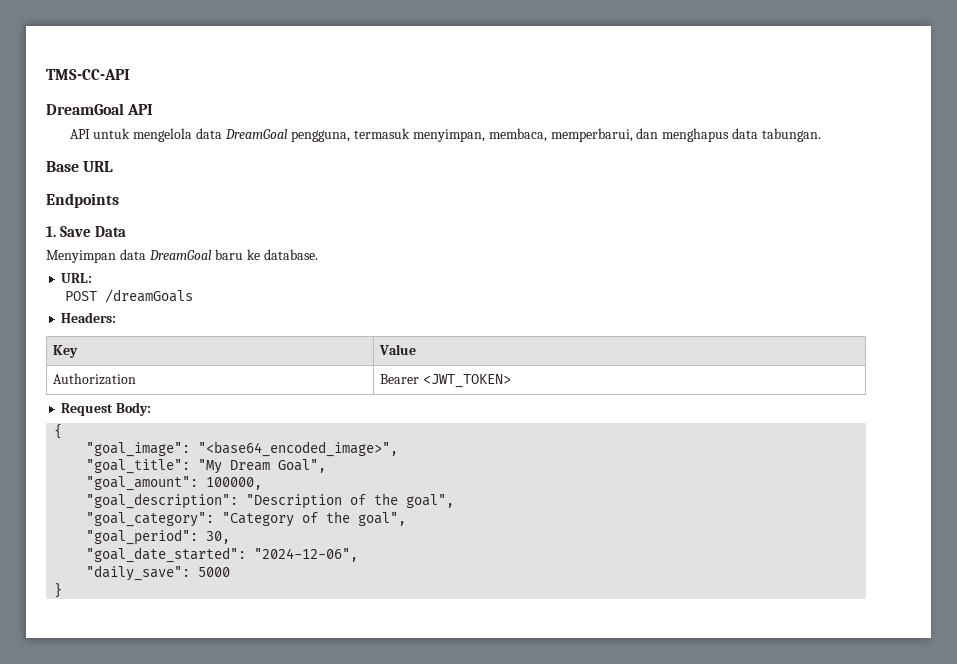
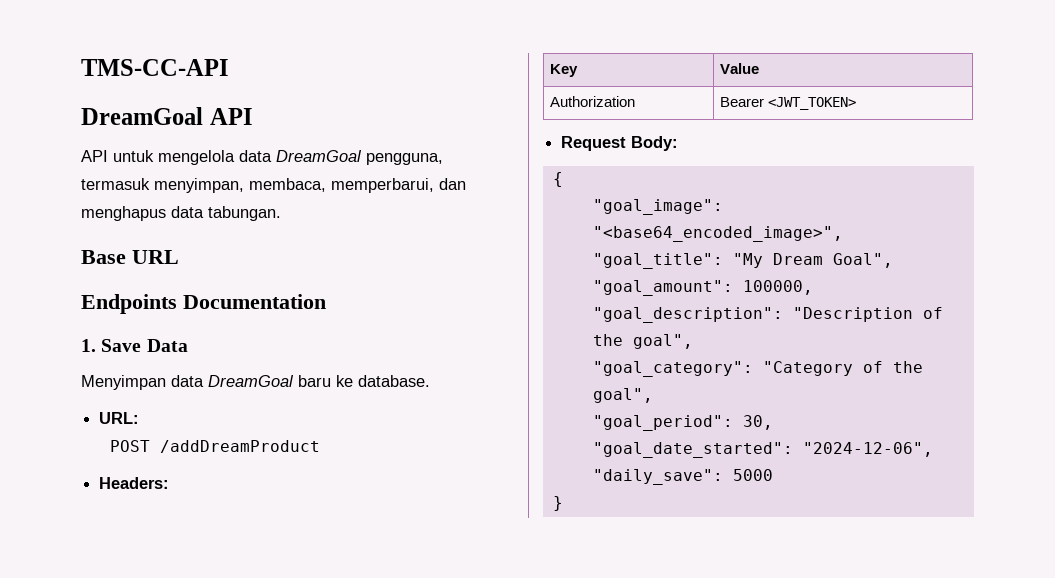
- Endpoints
+ Endpoints Documentation
- POST /dreamGoals
+ POST /addDreamProduct

